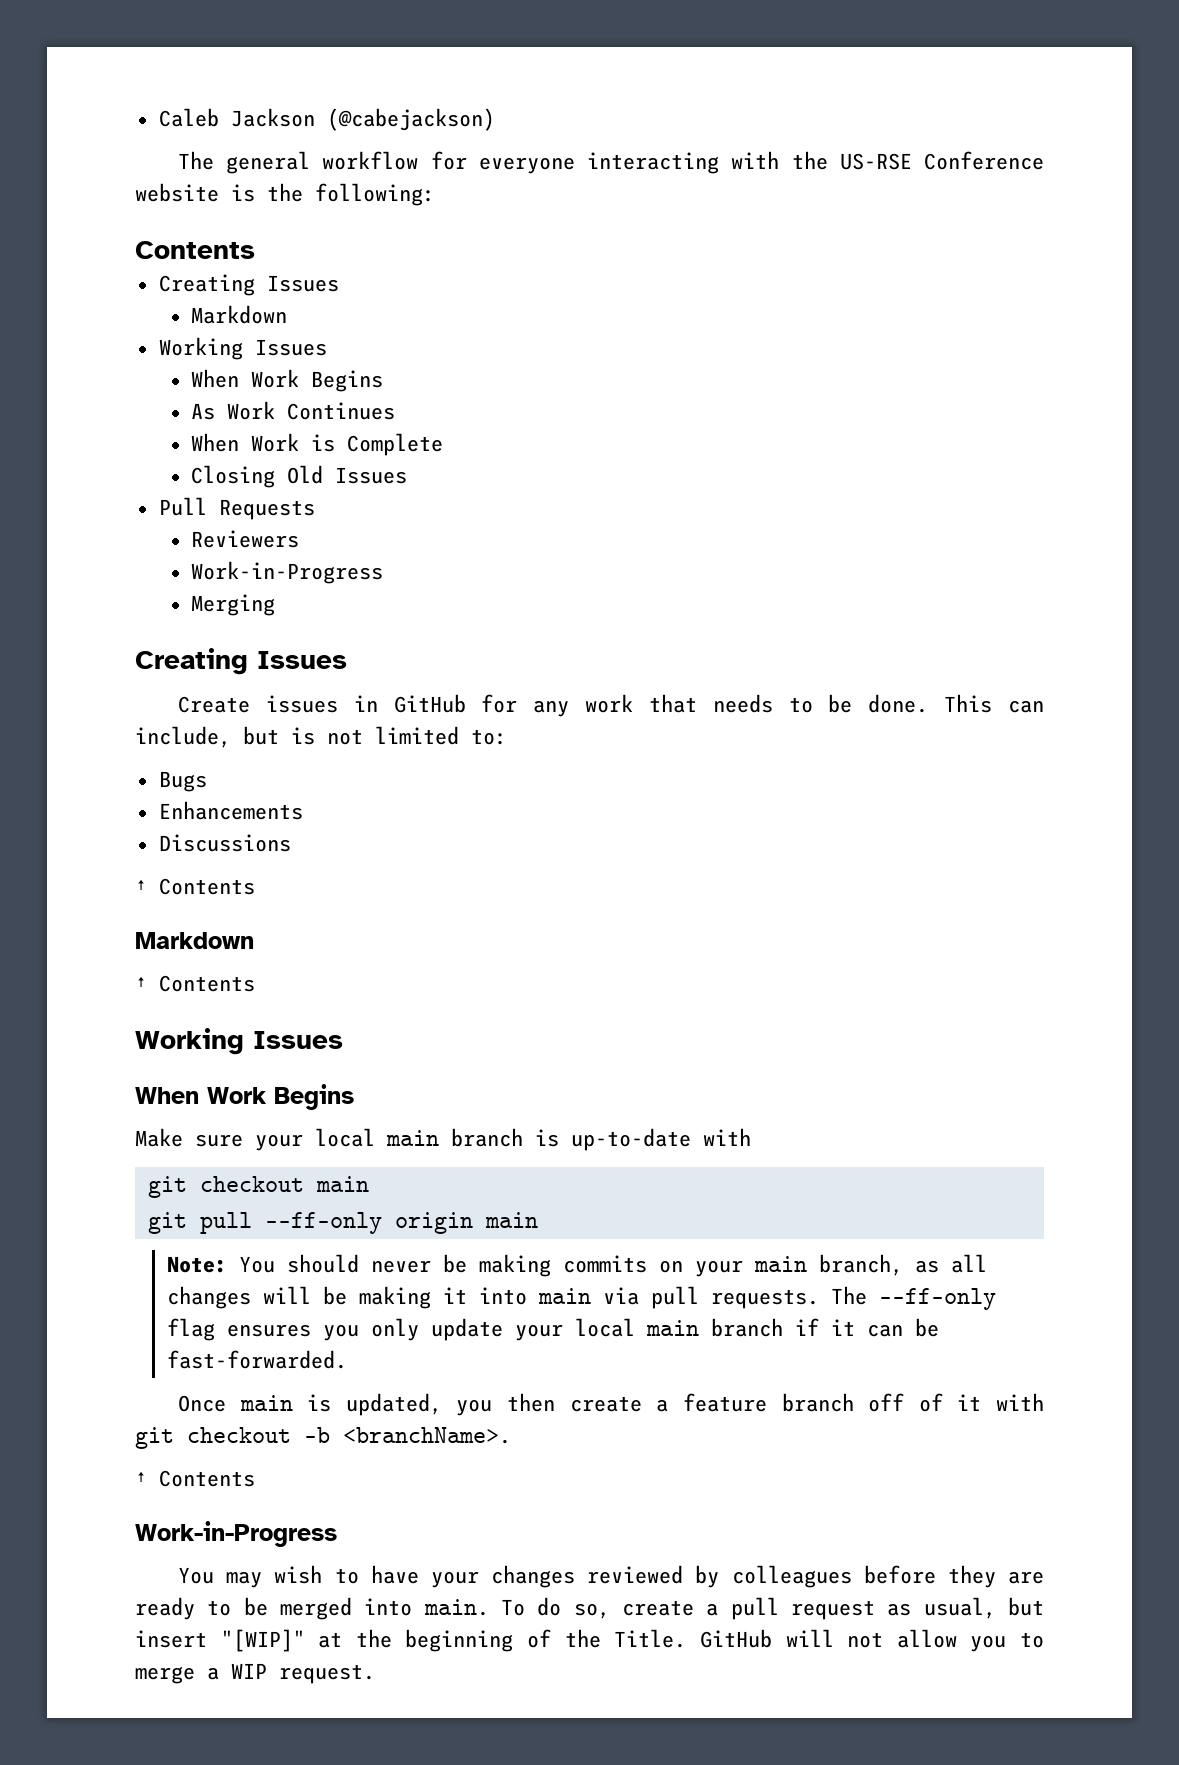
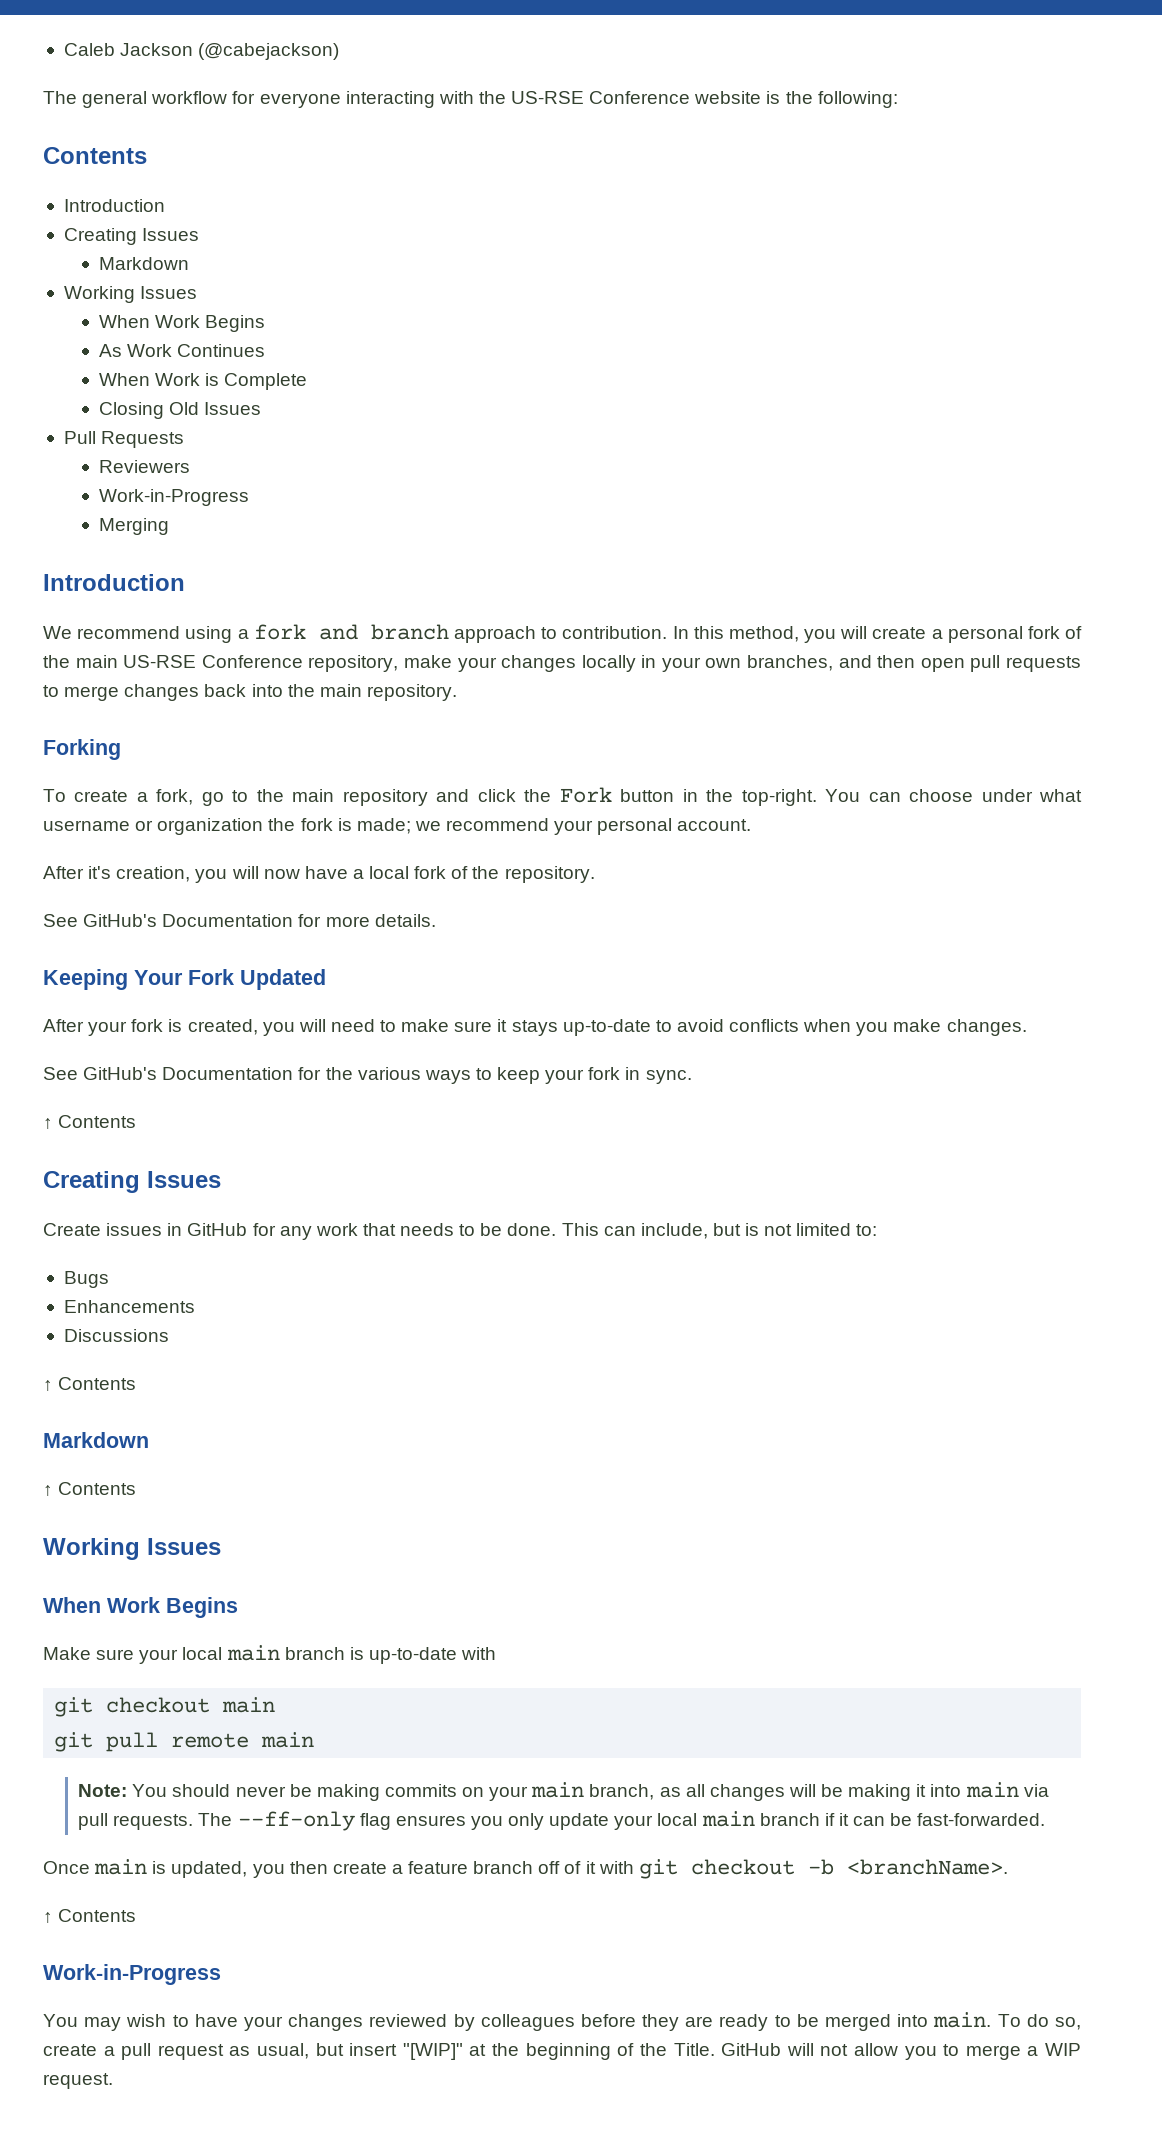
  The general workflow for everyone interacting with the US-RSE Conference website is the following:
  Contents
+ Introduction
  Merging
+ Introduction
+ We recommend using a fork and branch approach to contribution. In this method, you will create a personal fork of the main US-RSE Conference repository, make your changes locally in your own branches, and then open pull requests to merge changes back into the main repository.
+ Forking
+ To create a fork, go to the main repository and click the Fork button in the top-right. You can choose under what username or organization the fork is made; we recommend your personal account.
+ After it's creation, you will now have a local fork of the repository.
+ See GitHub's Documentation for more details.
+ Keeping Your Fork Updated
+ After your fork is created, you will need to make sure it stays up-to-date to avoid conflicts when you make changes.
+ See GitHub's Documentation for the various ways to keep your fork in sync.
+ ↑ Contents
- git pull --ff-only origin main
+ git pull remote main

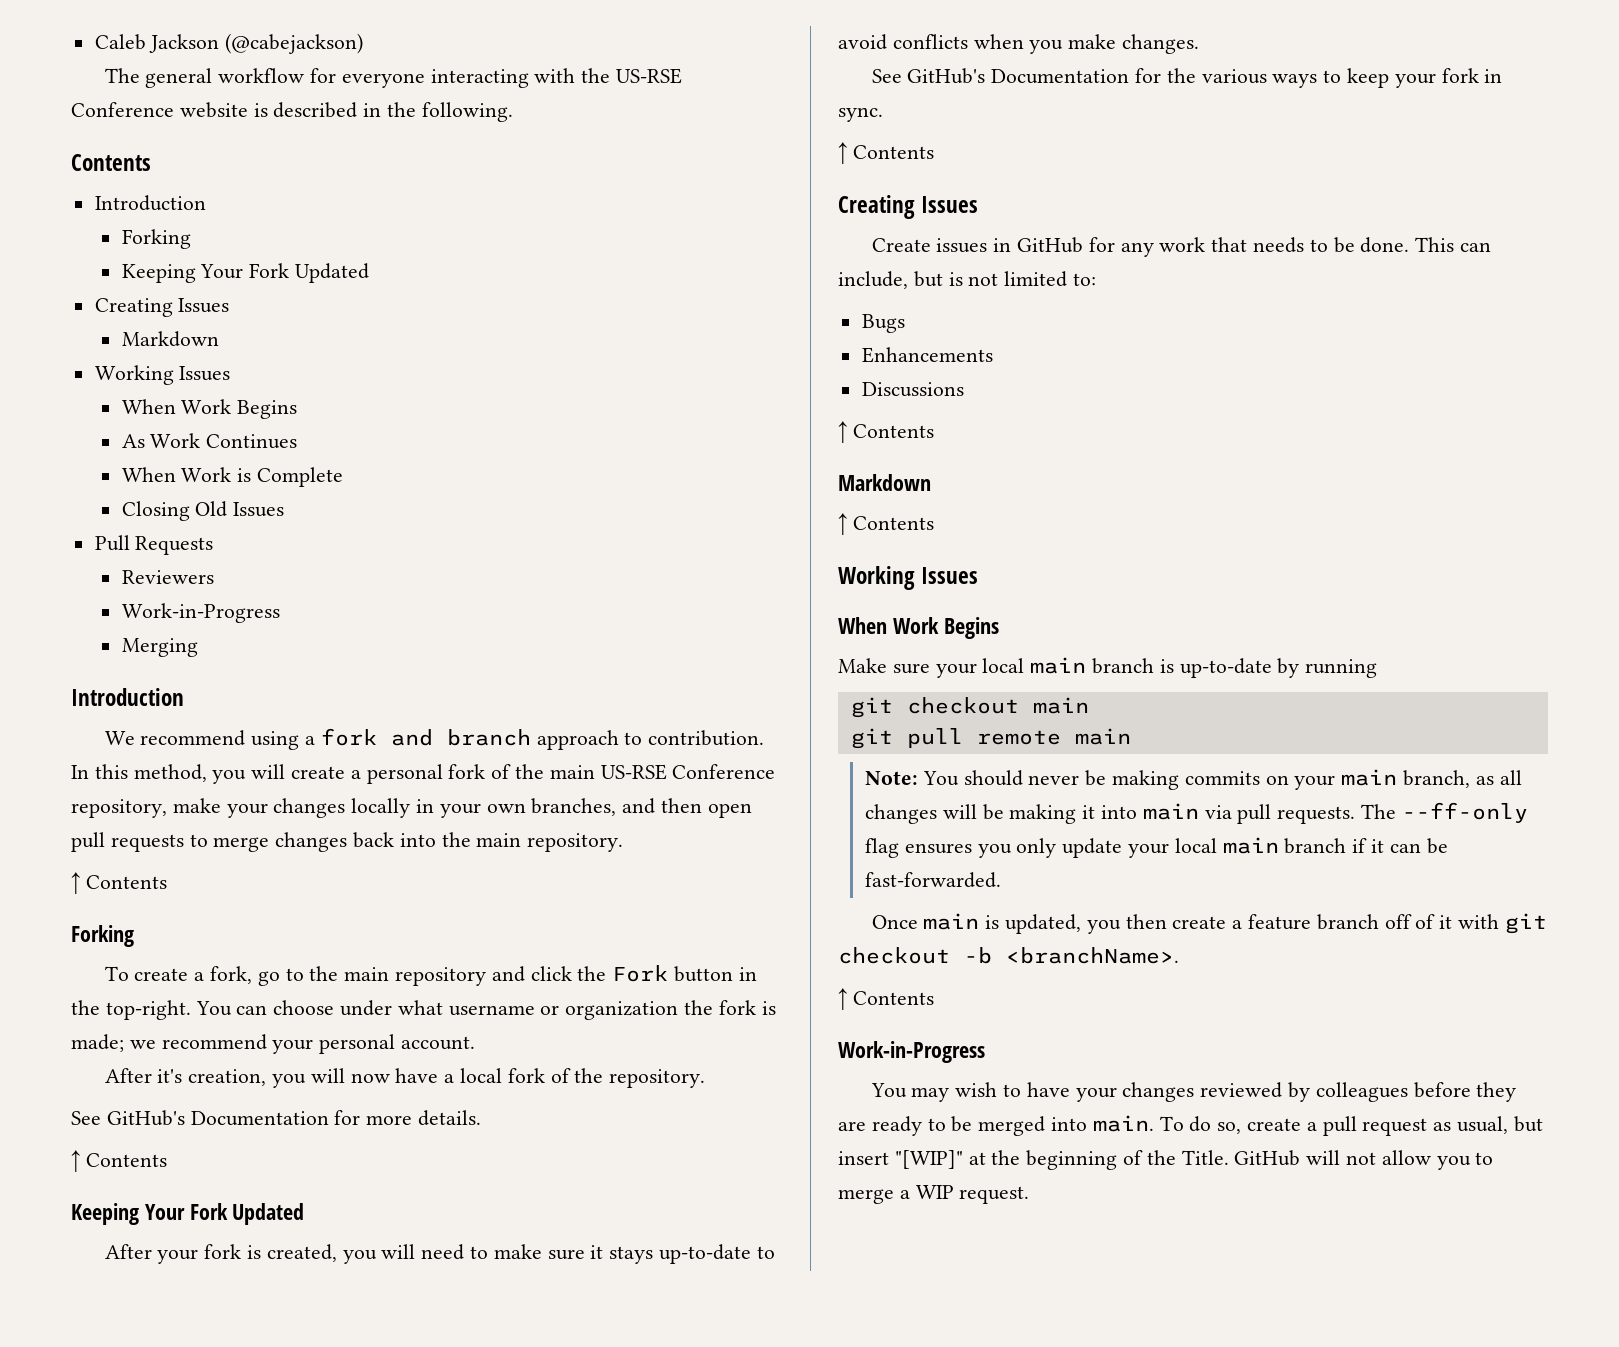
- The general workflow for everyone interacting with the US-RSE Conference website is the following:
+ The general workflow for everyone interacting with the US-RSE Conference website is described in the following.
  Contents
  Introduction
+ Forking
+ Keeping Your Fork Updated
  In this method, you will create a personal fork of the main US-RSE Conference repository, make your changes locally in your own branches, and then open pull requests to merge changes back into the main repository.
+ ↑ Contents
  See GitHub's Documentation for more details.
+ ↑ Contents
- Make sure your local main branch is up-to-date with
+ Make sure your local main branch is up-to-date by running

